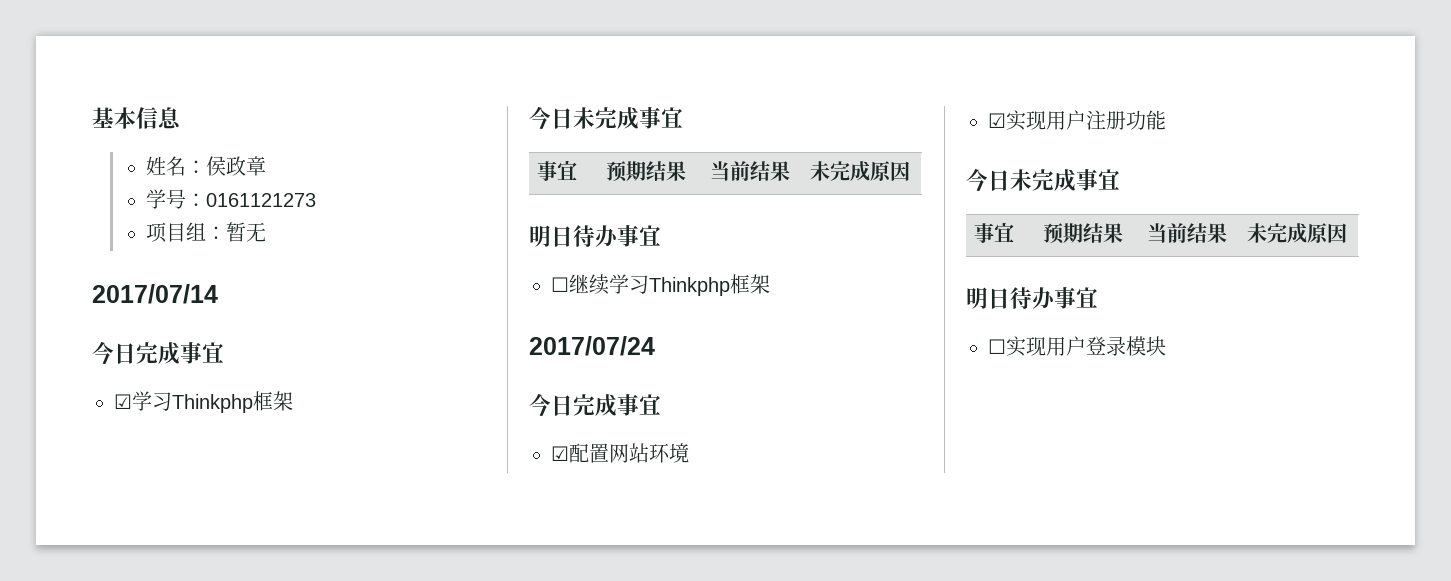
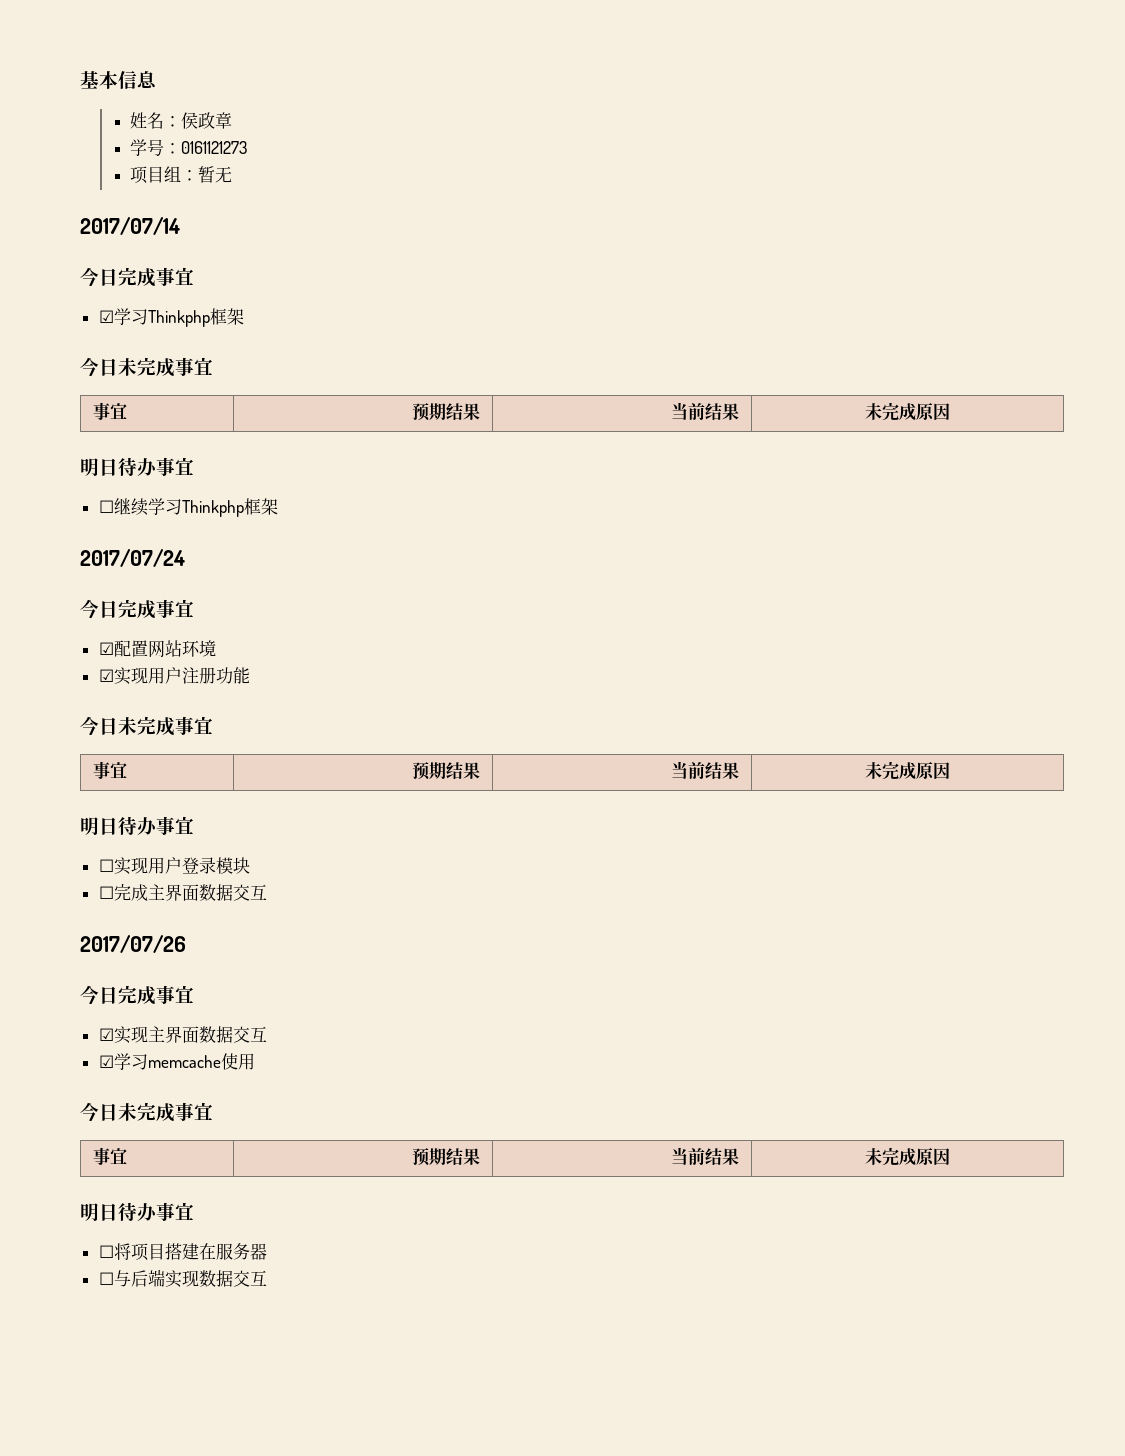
+ ☐完成主界面数据交互
+ 2017/07/26
+ 今日完成事宜
+ ☑实现主界面数据交互
+ ☑学习memcache使用
+ 今日未完成事宜
+ 事宜 | 预期结果 | 当前结果 | 未完成原因
+ 明日待办事宜
+ ☐将项目搭建在服务器
+ ☐与后端实现数据交互

